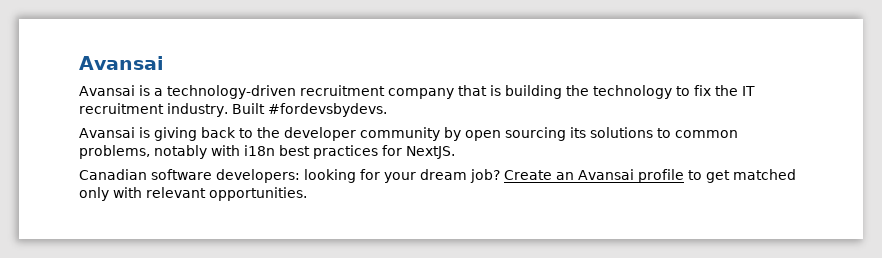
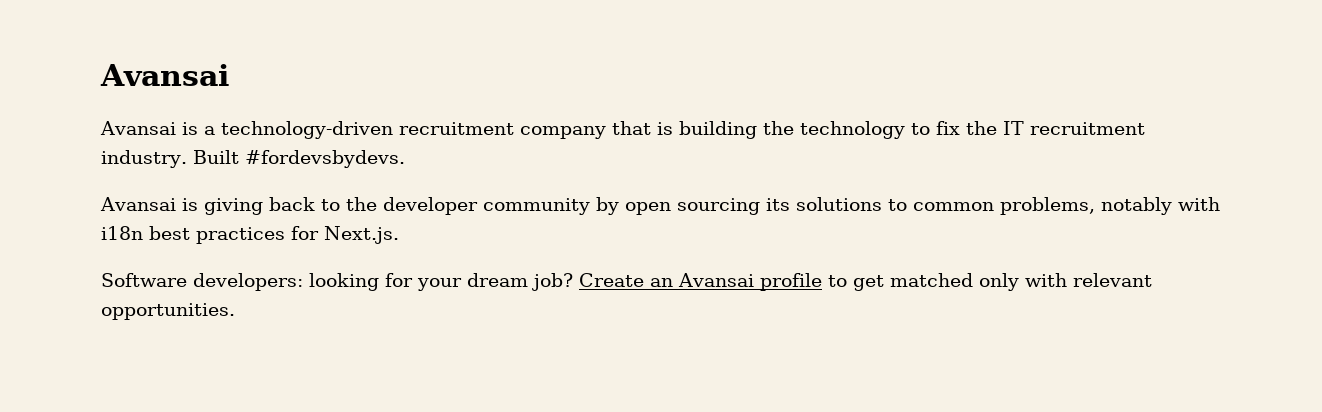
- Avansai is giving back to the developer community by open sourcing its solutions to common problems, notably with i18n best practices for NextJS.
- Canadian software developers: looking for your dream job?
+ Avansai is giving back to the developer community by open sourcing its solutions to common problems, notably with i18n best practices for Next.js.
+ Software developers: looking for your dream job?

